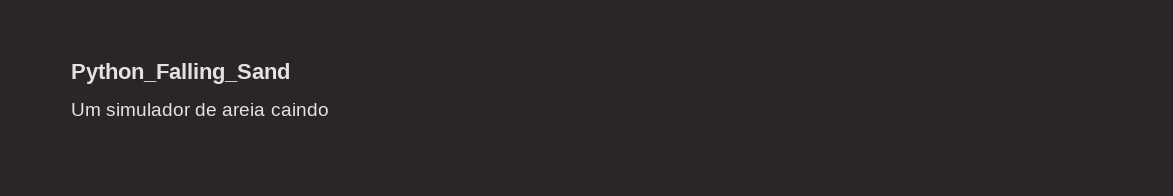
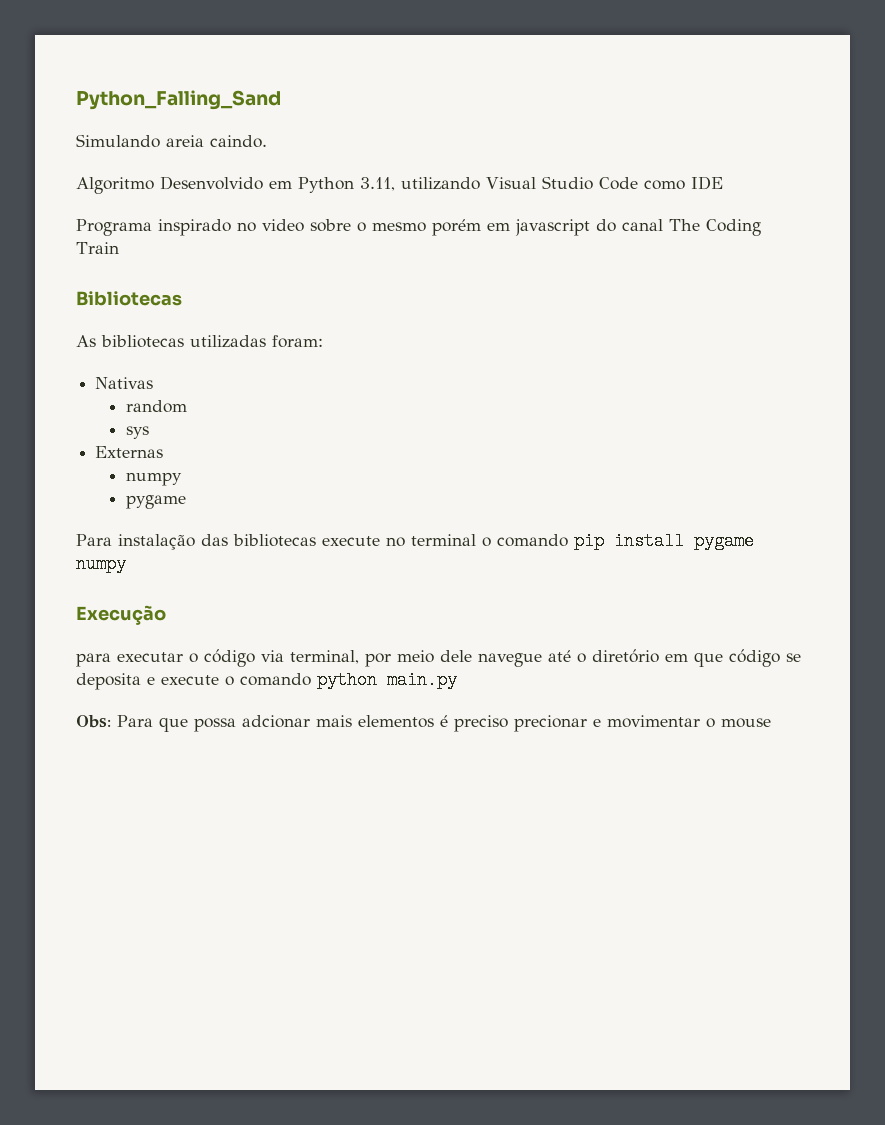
- Um simulador de areia caindo
+ Simulando areia caindo.
+ Algoritmo Desenvolvido em Python 3.11, utilizando Visual Studio Code como IDE
+ Programa inspirado no video sobre o mesmo porém em javascript do canal The Coding Train
+ Bibliotecas
+ As bibliotecas utilizadas foram:
+ Nativas
+ random
+ sys
+ Externas
+ numpy
+ pygame
+ Para instalação das bibliotecas execute no terminal o comando pip install pygame numpy
+ Execução
+ para executar o código via terminal, por meio dele navegue até o diretório em que código se deposita e execute o comando python main.py
+ Obs: Para que possa adcionar mais elementos é preciso precionar e movimentar o mouse

